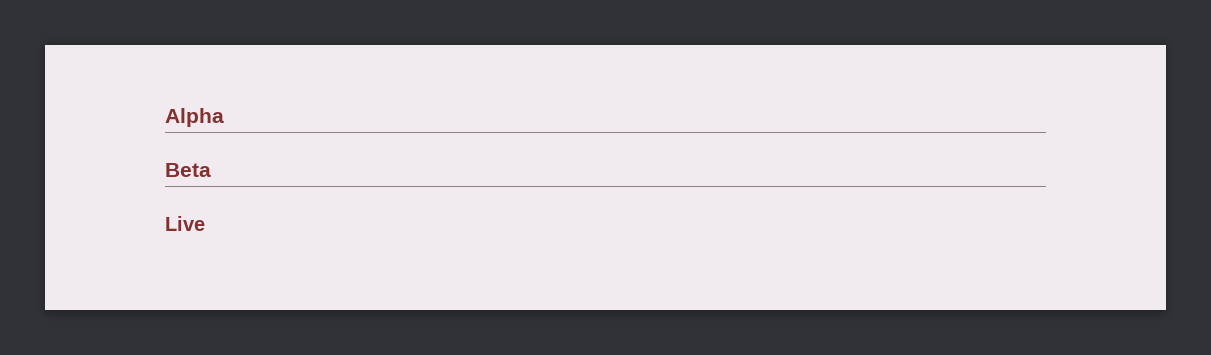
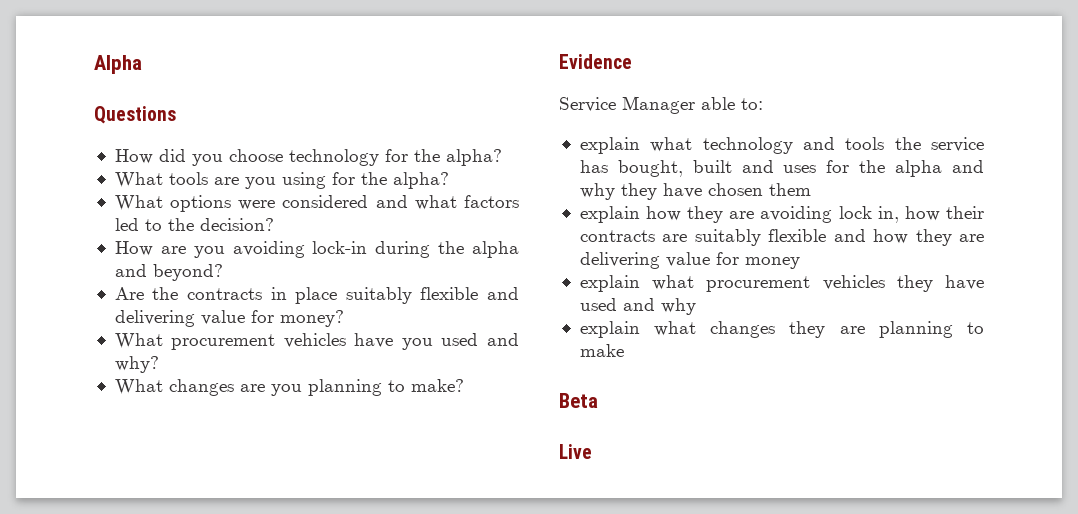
+ Questions
+ How did you choose technology for the alpha?
+ What tools are you using for the alpha?
+ What options were considered and what factors led to the decision?
+ How are you avoiding lock-in during the alpha and beyond?
+ Are the contracts in place suitably flexible and delivering value for money?
+ What procurement vehicles have you used and why?
+ What changes are you planning to make?
+ Evidence
+ Service Manager able to:
+ explain what technology and tools the service has bought, built and uses for the alpha and why they have chosen them
+ explain how they are avoiding lock in, how their contracts are suitably flexible and how they are delivering value for money
+ explain what procurement vehicles they have used and why
+ explain what changes they are planning to make

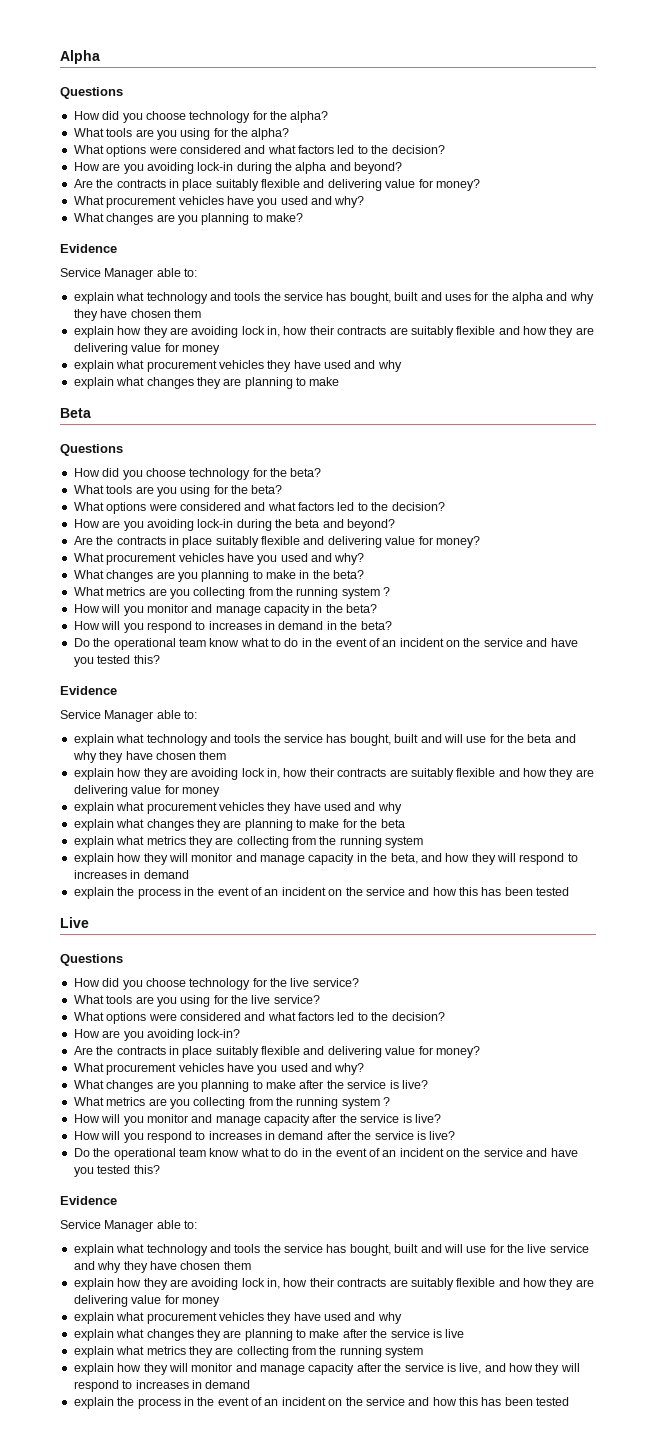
  Beta
+ Questions
+ How did you choose technology for the beta?
+ What tools are you using for the beta?
+ What options were considered and what factors led to the decision?
+ How are you avoiding lock-in during the beta and beyond?
+ Are the contracts in place suitably flexible and delivering value for money?
+ What procurement vehicles have you used and why?
+ What changes are you planning to make in the beta?
+ What metrics are you collecting from the running system ?
+ How will you monitor and manage capacity in the beta?
+ How will you respond to increases in demand in the beta?
+ Do the operational team know what to do in the event of an incident on the service and have you tested this?
+ Evidence
+ Service Manager able to:
+ explain what technology and tools the service has bought, built and will use for the beta and why they have chosen them
+ explain how they are avoiding lock in, how their contracts are suitably flexible and how they are delivering value for money
+ explain what procurement vehicles they have used and why
+ explain what changes they are planning to make for the beta
+ explain what metrics they are collecting from the running system
+ explain how they will monitor and manage capacity in the beta, and how they will respond to increases in demand
+ explain the process in the event of an incident on the service and how this has been tested
  Live
+ Questions
+ How did you choose technology for the live service?
+ What tools are you using for the live service?
+ What options were considered and what factors led to the decision?
+ How are you avoiding lock-in?
+ Are the contracts in place suitably flexible and delivering value for money?
+ What procurement vehicles have you used and why?
+ What changes are you planning to make after the service is live?
+ What metrics are you collecting from the running system ?
+ How will you monitor and manage capacity after the service is live?
+ How will you respond to increases in demand after the service is live?
+ Do the operational team know what to do in the event of an incident on the service and have you tested this?
+ Evidence
+ Service Manager able to:
+ explain what technology and tools the service has bought, built and will use for the live service and why they have chosen them
+ explain how they are avoiding lock in, how their contracts are suitably flexible and how they are delivering value for money
+ explain what procurement vehicles they have used and why
+ explain what changes they are planning to make after the service is live
+ explain what metrics they are collecting from the running system
+ explain how they will monitor and manage capacity after the service is live, and how they will respond to increases in demand
+ explain the process in the event of an incident on the service and how this has been tested

